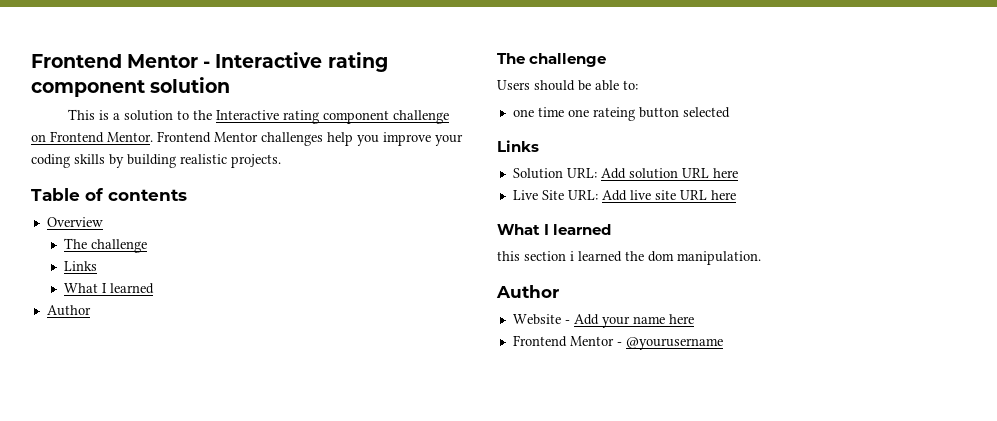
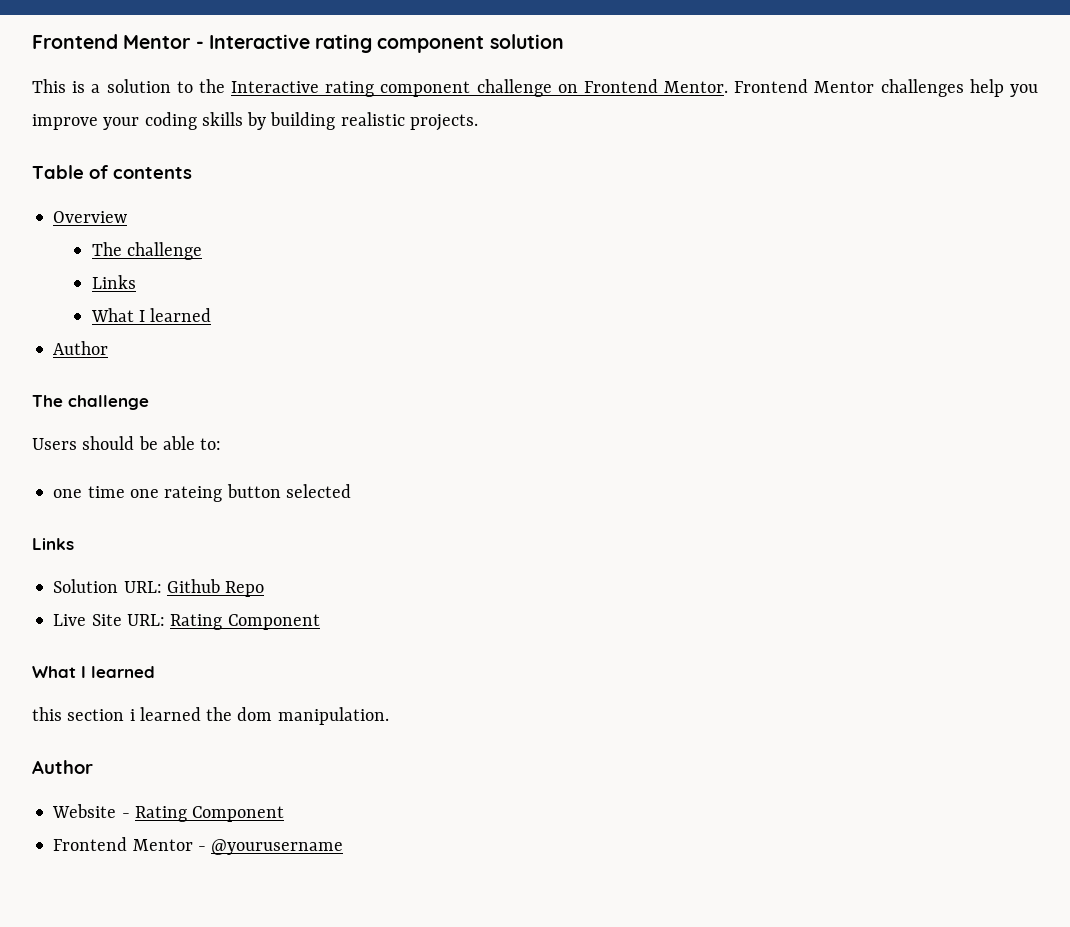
- Solution URL: Add solution URL here
+ Solution URL: Github Repo
- Live Site URL: Add live site URL here
+ Live Site URL: Rating Component
- Website - Add your name here
+ Website - Rating Component

